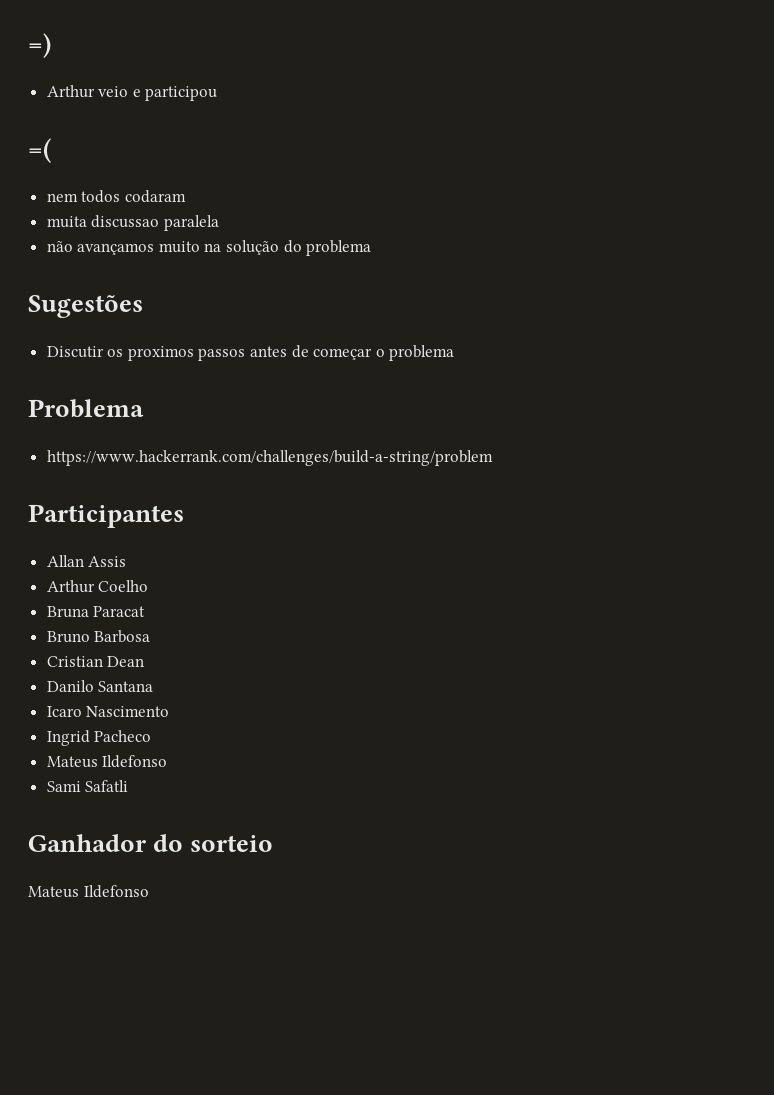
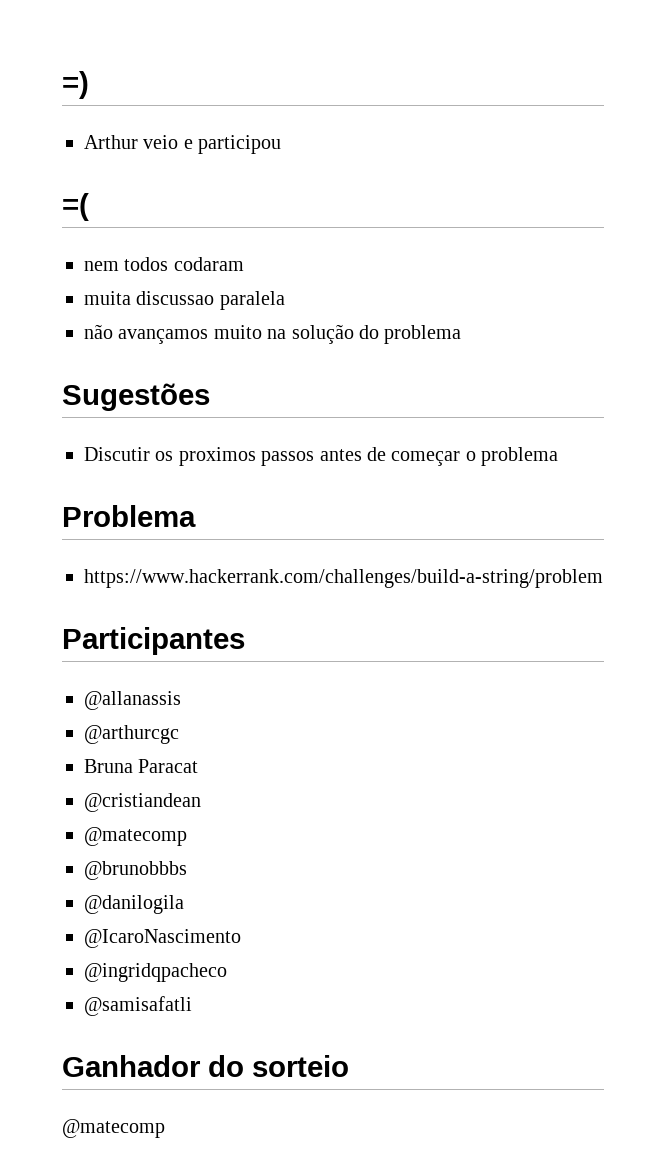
- Allan Assis
- Arthur Coelho
+ @allanassis
+ @arthurcgc
  Bruna Paracat
- Bruno Barbosa
- Cristian Dean
- Danilo Santana
- Icaro Nascimento
- Ingrid Pacheco
- Mateus Ildefonso
- Sami Safatli
+ @cristiandean
+ @matecomp
+ @brunobbbs
+ @danilogila
+ @IcaroNascimento
+ @ingridqpacheco
+ @samisafatli
  Ganhador do sorteio
- Mateus Ildefonso
+ @matecomp

